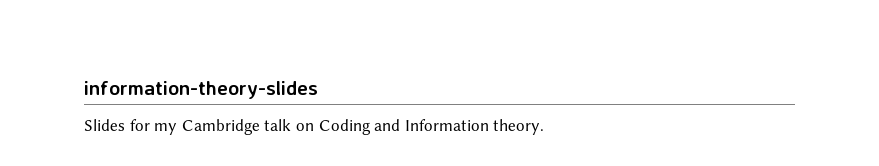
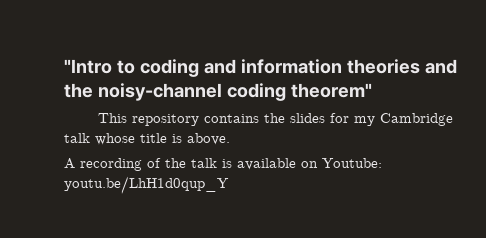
- information-theory-slides
- Slides for my Cambridge talk on Coding and Information theory.
+ "Intro to coding and information theories and the noisy-channel coding theorem"
+ This repository contains the slides for my Cambridge talk whose title is above.
+ A recording of the talk is available on Youtube: youtu.be/LhH1d0qup_Y

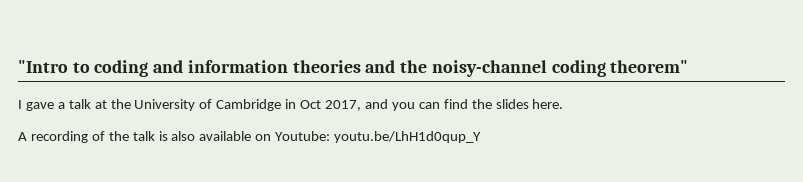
- This repository contains the slides for my Cambridge talk whose title is above.
+ I gave a talk at the University of Cambridge in Oct 2017, and you can find the slides here.
- A recording of the talk is available on Youtube: youtu.be/LhH1d0qup_Y
+ A recording of the talk is also available on Youtube: youtu.be/LhH1d0qup_Y

